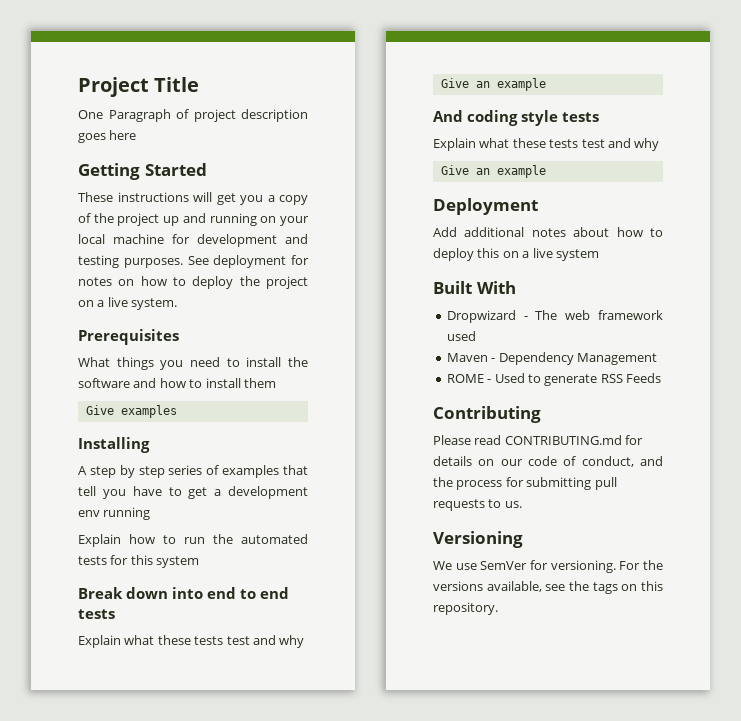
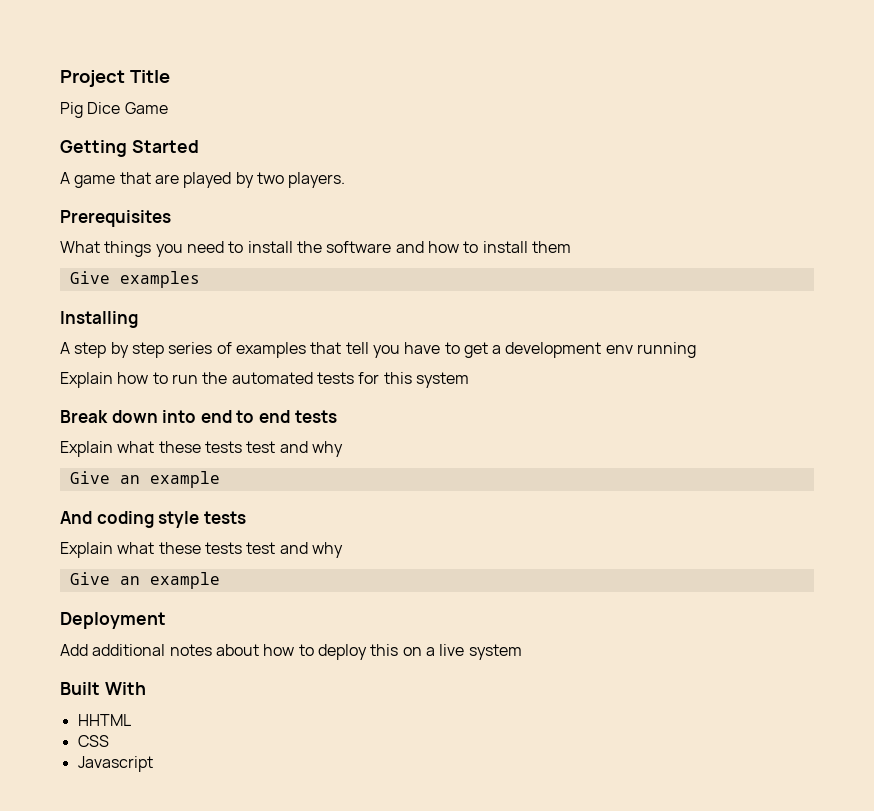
- One Paragraph of project description goes here
+ Pig Dice Game
  Getting Started
- These instructions will get you a copy of the project up and running on your local machine for development and testing purposes. See deployment for notes on how to deploy the project on a live system.
+ A game that are played by two players.
- Dropwizard - The web framework used
- Maven - Dependency Management
- ROME - Used to generate RSS Feeds
- Contributing
- Please read CONTRIBUTING.md for details on our code of conduct, and the process for submitting pull requests to us.
- Versioning
- We use SemVer for versioning. For the versions available, see the tags on this repository.
+ HHTML
+ CSS
+ Javascript

